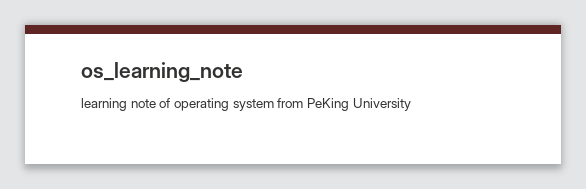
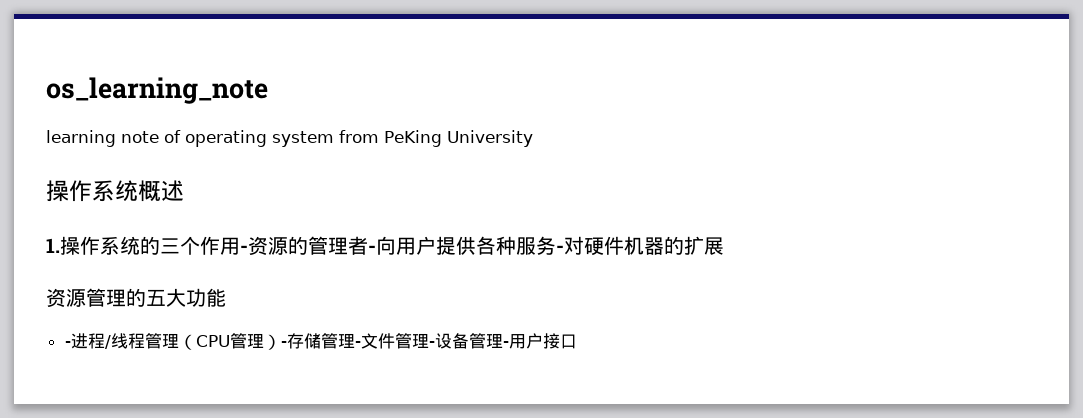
+ 操作系统概述
+ 1.操作系统的三个作用-资源的管理者-向用户提供各种服务-对硬件机器的扩展
+ 资源管理的五大功能
+ -进程/线程管理（CPU管理）-存储管理-文件管理-设备管理-用户接口

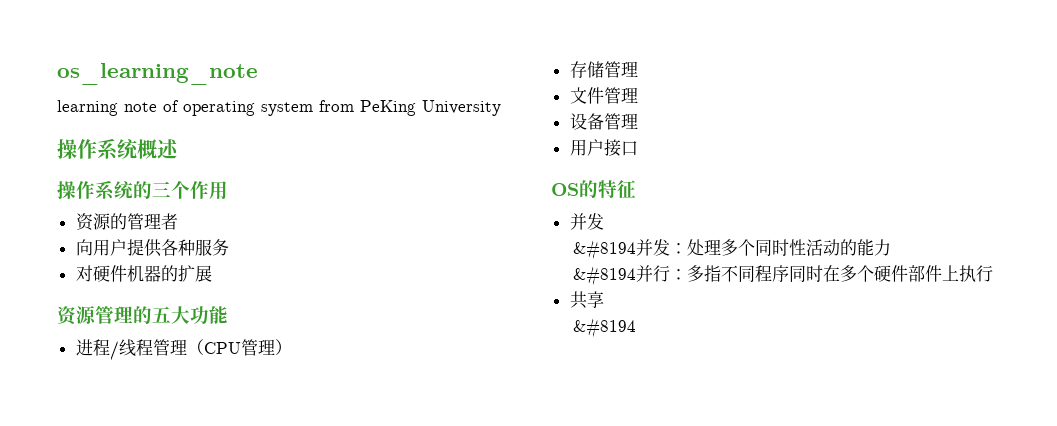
- 1.操作系统的三个作用-资源的管理者-向用户提供各种服务-对硬件机器的扩展
+ 操作系统的三个作用
+ 资源的管理者
+ 向用户提供各种服务
+ 对硬件机器的扩展
- -进程/线程管理（CPU管理）-存储管理-文件管理-设备管理-用户接口
+ 进程/线程管理（CPU管理）
+ 存储管理
+ 文件管理
+ 设备管理
+ 用户接口
+ OS的特征
+ 并发
+ &#8194并发：处理多个同时性活动的能力
+ &#8194并行：多指不同程序同时在多个硬件部件上执行
+ 共享
+ &#8194

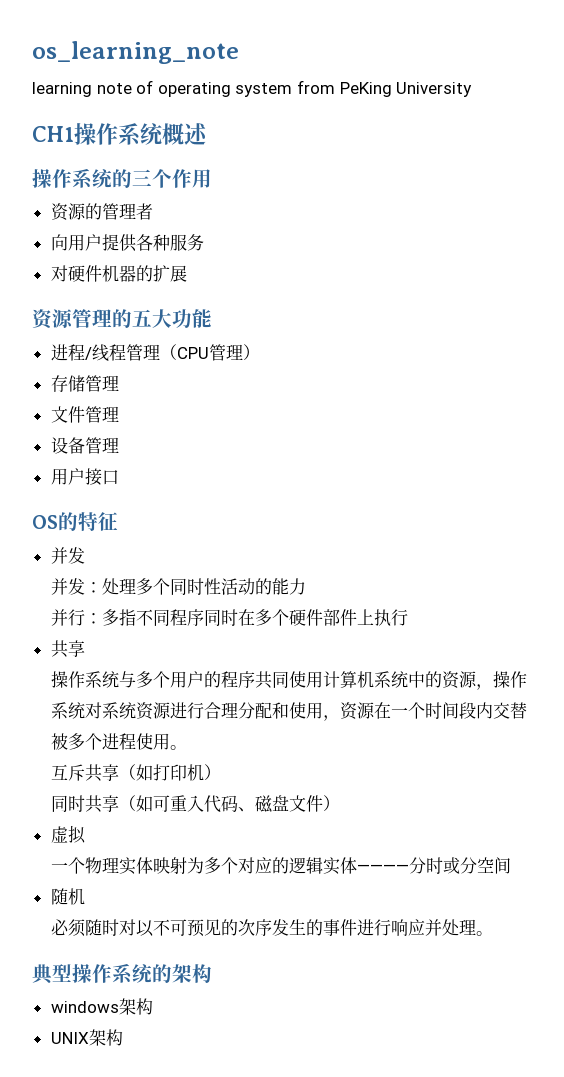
- 操作系统概述
+ CH1操作系统概述
- &#8194并发：处理多个同时性活动的能力
+ 并发：处理多个同时性活动的能力
- &#8194并行：多指不同程序同时在多个硬件部件上执行
+ 并行：多指不同程序同时在多个硬件部件上执行
  共享
- &#8194
+ 操作系统与多个用户的程序共同使用计算机系统中的资源，操作系统对系统资源进行合理分配和使用，资源在一个时间段内交替被多个进程使用。
+ 互斥共享（如打印机）
+ 同时共享（如可重入代码、磁盘文件）
+ 虚拟
+ 一个物理实体映射为多个对应的逻辑实体————分时或分空间
+ 随机
+ 必须随时对以不可预见的次序发生的事件进行响应并处理。
+ 典型操作系统的架构
+ windows架构
+ UNIX架构

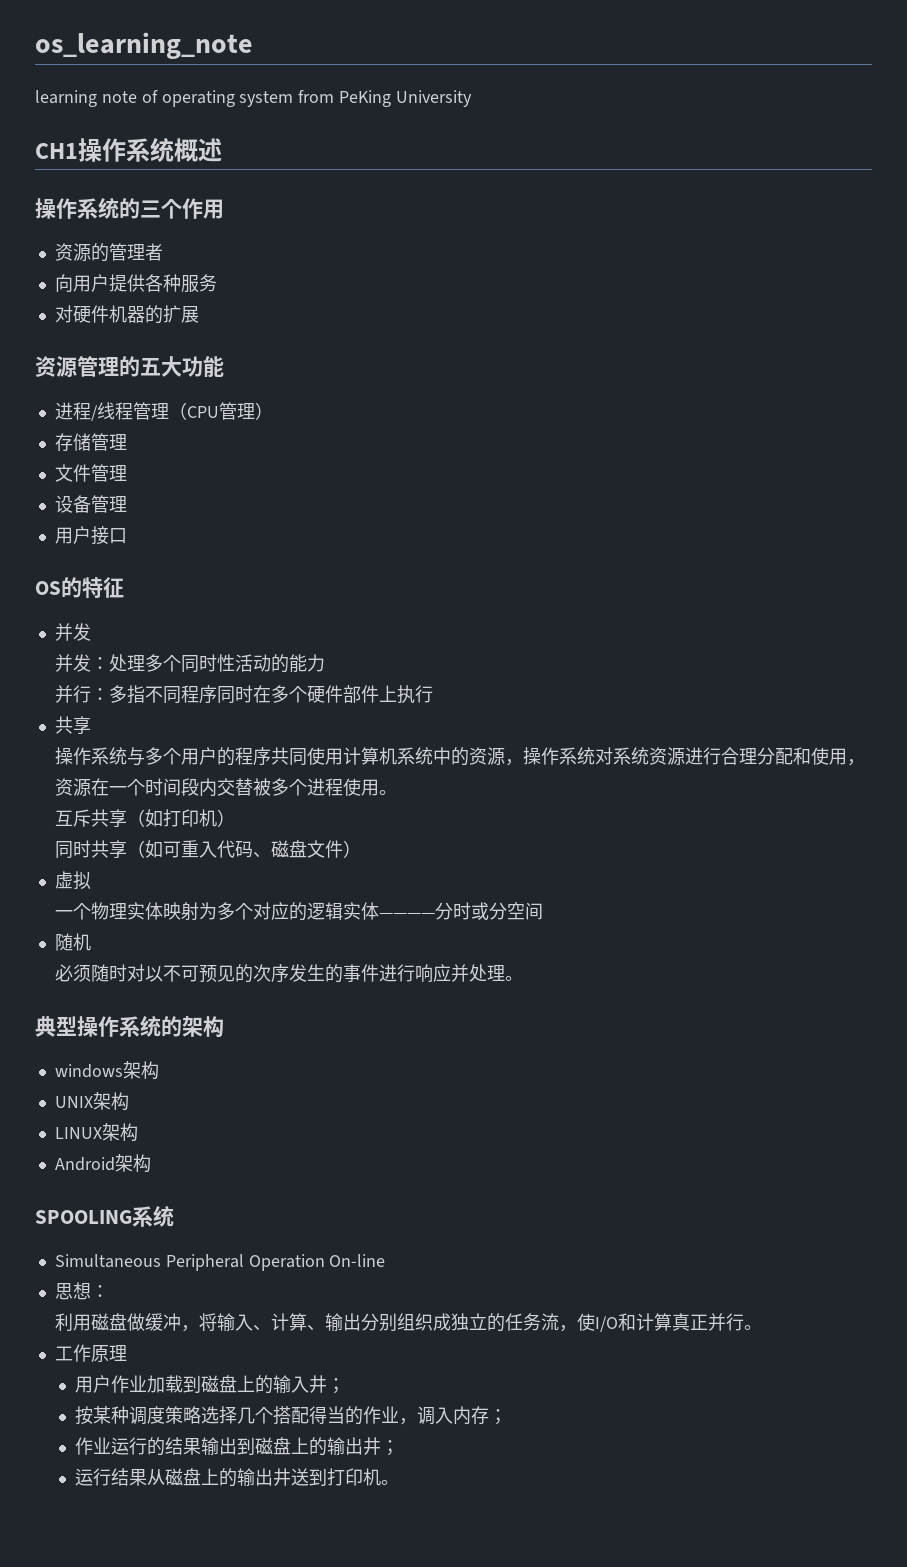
+ LINUX架构
+ Android架构
+ SPOOLING系统
+ Simultaneous Peripheral Operation On-line
+ 思想：
+ 利用磁盘做缓冲，将输入、计算、输出分别组织成独立的任务流，使I/O和计算真正并行。
+ 工作原理
+ 用户作业加载到磁盘上的输入井；
+ 按某种调度策略选择几个搭配得当的作业，调入内存；
+ 作业运行的结果输出到磁盘上的输出井；
+ 运行结果从磁盘上的输出井送到打印机。

